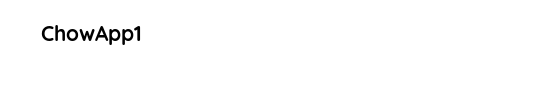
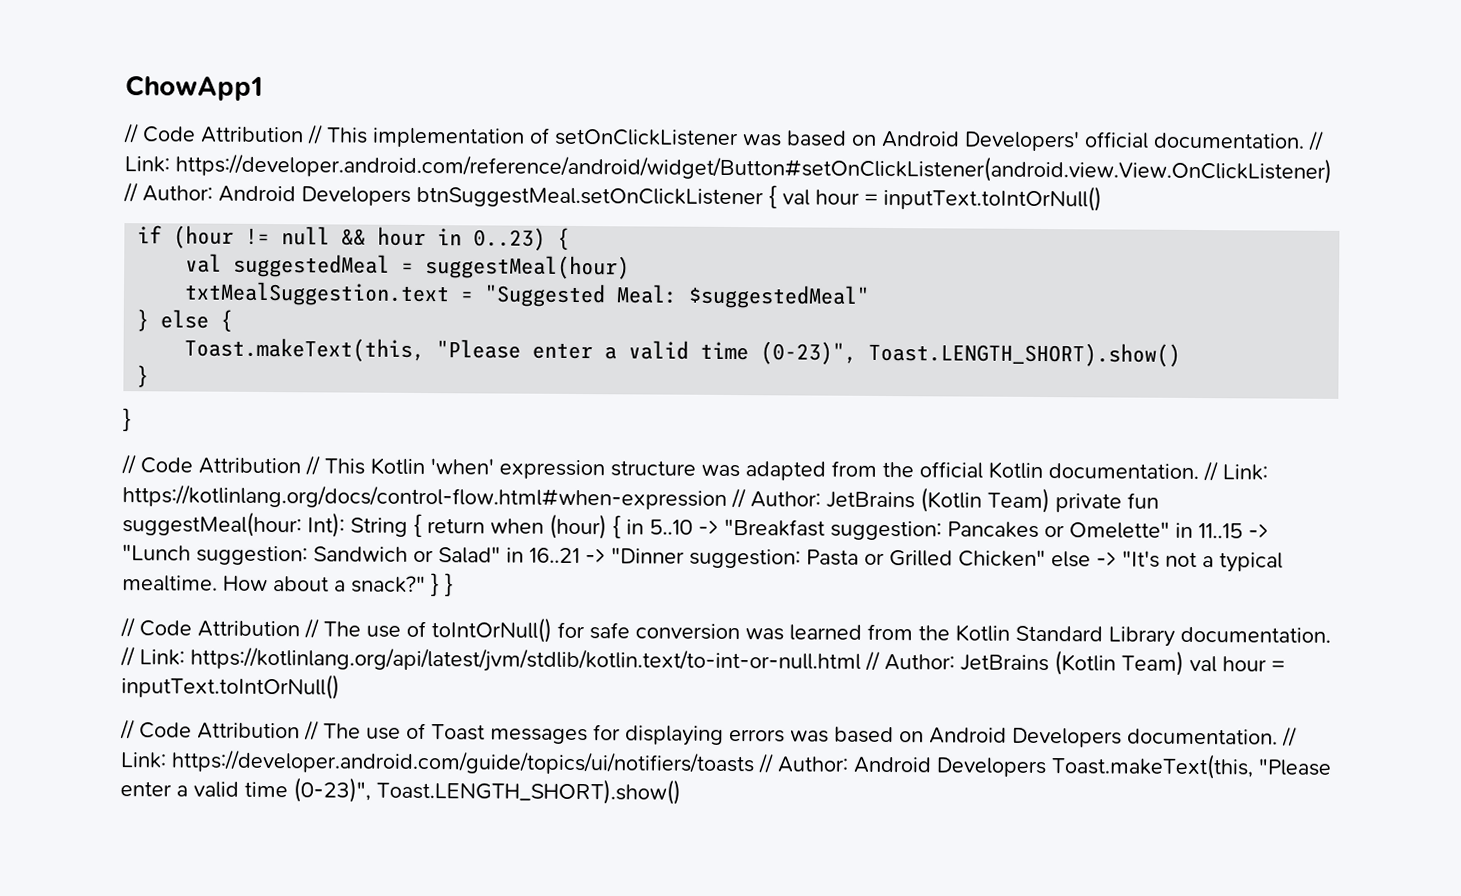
+ // Code Attribution // This implementation of setOnClickListener was based on Android Developers' official documentation. // Link: https://developer.android.com/reference/android/widget/Button#setOnClickListener(android.view.View.OnClickListener) // Author: Android Developers btnSuggestMeal.setOnClickListener { val hour = inputText.toIntOrNull()
+ if (hour != null && hour in 0..23) {
+ val suggestedMeal = suggestMeal(hour)
+ txtMealSuggestion.text = "Suggested Meal: $suggestedMeal"
+ } else {
+ Toast.makeText(this, "Please enter a valid time (0-23)", Toast.LENGTH_SHORT).show()
+ }
+ }
+ // Code Attribution // This Kotlin 'when' expression structure was adapted from the official Kotlin documentation. // Link: https://kotlinlang.org/docs/control-flow.html#when-expression // Author: JetBrains (Kotlin Team) private fun suggestMeal(hour: Int): String { return when (hour) { in 5..10 -> "Breakfast suggestion: Pancakes or Omelette" in 11..15 -> "Lunch suggestion: Sandwich or Salad" in 16..21 -> "Dinner suggestion: Pasta or Grilled Chicken" else -> "It's not a typical mealtime. How about a snack?" } }
+ // Code Attribution // The use of toIntOrNull() for safe conversion was learned from the Kotlin Standard Library documentation. // Link: https://kotlinlang.org/api/latest/jvm/stdlib/kotlin.text/to-int-or-null.html // Author: JetBrains (Kotlin Team) val hour = inputText.toIntOrNull()
+ // Code Attribution // The use of Toast messages for displaying errors was based on Android Developers documentation. // Link: https://developer.android.com/guide/topics/ui/notifiers/toasts // Author: Android Developers Toast.makeText(this, "Please enter a valid time (0-23)", Toast.LENGTH_SHORT).show()

